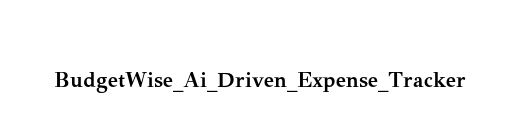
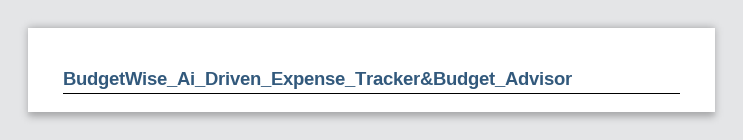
- BudgetWise_Ai_Driven_Expense_Tracker
+ BudgetWise_Ai_Driven_Expense_Tracker&Budget_Advisor

